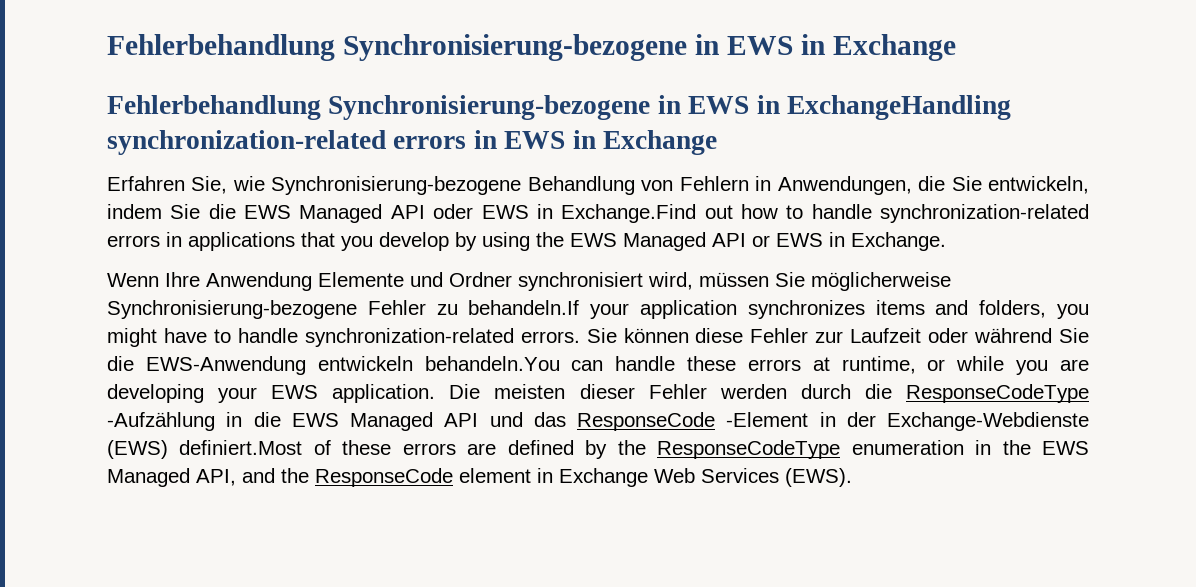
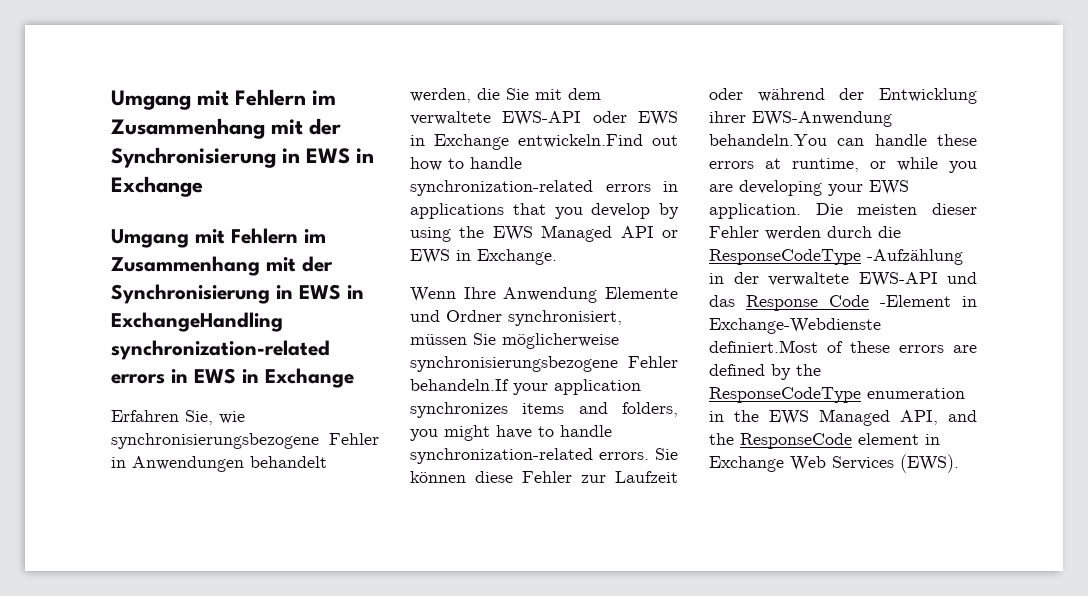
- Fehlerbehandlung Synchronisierung-bezogene in EWS in Exchange
- Fehlerbehandlung Synchronisierung-bezogene in EWS in ExchangeHandling synchronization-related errors in EWS in Exchange
+ Umgang mit Fehlern im Zusammenhang mit der Synchronisierung in EWS in Exchange
+ Umgang mit Fehlern im Zusammenhang mit der Synchronisierung in EWS in ExchangeHandling synchronization-related errors in EWS in Exchange
- Erfahren Sie, wie Synchronisierung-bezogene Behandlung von Fehlern in Anwendungen, die Sie entwickeln, indem Sie die EWS Managed API oder EWS in Exchange.Find out how to handle synchronization-related errors in applications that you develop by using the EWS Managed API or EWS in Exchange.
+ Erfahren Sie, wie synchronisierungsbezogene Fehler in Anwendungen behandelt werden, die Sie mit dem verwaltete EWS-API oder EWS in Exchange entwickeln.Find out how to handle synchronization-related errors in applications that you develop by using the EWS Managed API or EWS in Exchange.
- Wenn Ihre Anwendung Elemente und Ordner synchronisiert wird, müssen Sie möglicherweise Synchronisierung-bezogene Fehler zu behandeln.If your application synchronizes items and folders, you might have to handle synchronization-related errors.
+ Wenn Ihre Anwendung Elemente und Ordner synchronisiert, müssen Sie möglicherweise synchronisierungsbezogene Fehler behandeln.If your application synchronizes items and folders, you might have to handle synchronization-related errors.
- Sie können diese Fehler zur Laufzeit oder während Sie die EWS-Anwendung entwickeln behandeln.You can handle these errors at runtime, or while you are developing your EWS application.
+ Sie können diese Fehler zur Laufzeit oder während der Entwicklung ihrer EWS-Anwendung behandeln.You can handle these errors at runtime, or while you are developing your EWS application.
- Die meisten dieser Fehler werden durch die ResponseCodeType -Aufzählung in die EWS Managed API und das ResponseCode -Element in der Exchange-Webdienste (EWS) definiert.Most of these errors are defined by the ResponseCodeType enumeration in the EWS Managed API, and the ResponseCode element in Exchange Web Services (EWS).
+ Die meisten dieser Fehler werden durch die ResponseCodeType -Aufzählung in der verwaltete EWS-API und das Response Code -Element in Exchange-Webdienste definiert.Most of these errors are defined by the ResponseCodeType enumeration in the EWS Managed API, and the ResponseCode element in Exchange Web Services (EWS).

